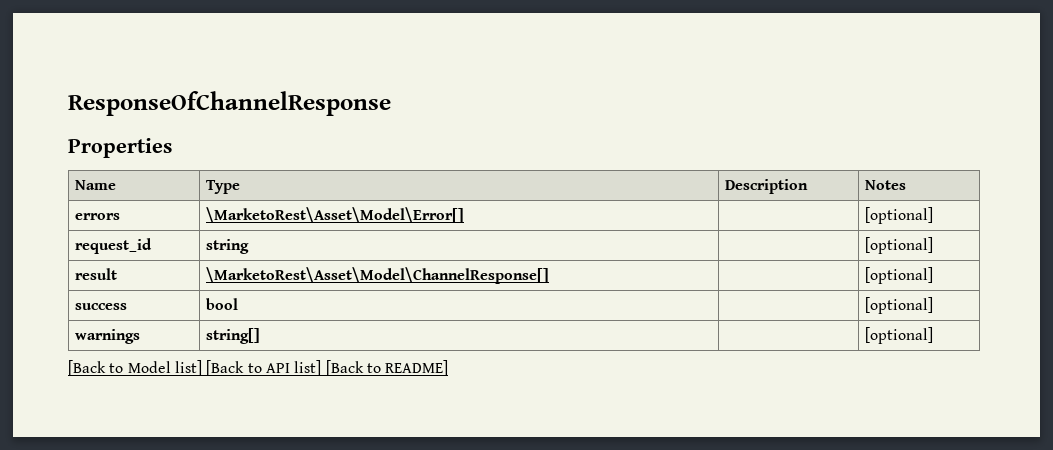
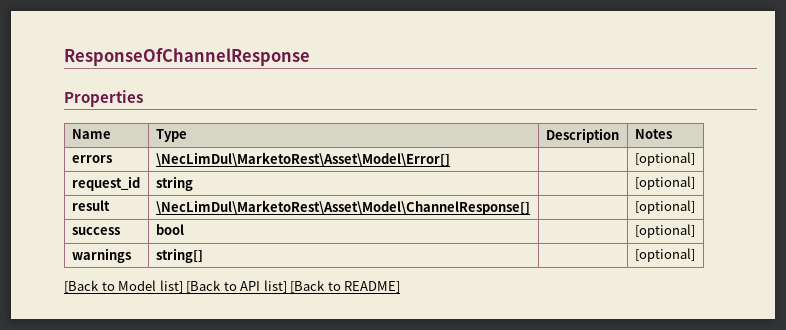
- errors | \MarketoRest\Asset\Model\Error[] | | [optional]
+ errors | \NecLimDul\MarketoRest\Asset\Model\Error[] | | [optional]
- result | \MarketoRest\Asset\Model\ChannelResponse[] | | [optional]
+ result | \NecLimDul\MarketoRest\Asset\Model\ChannelResponse[] | | [optional]

